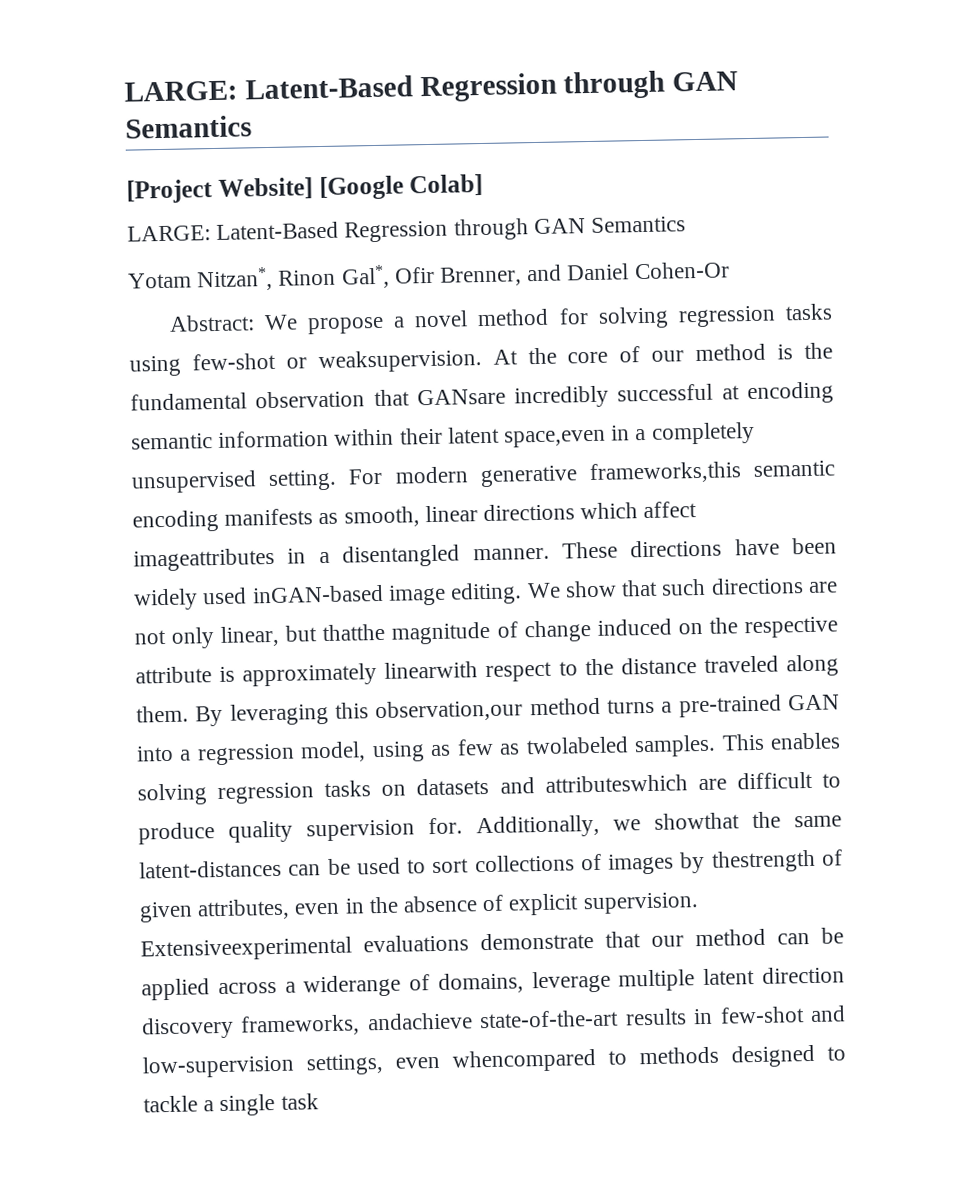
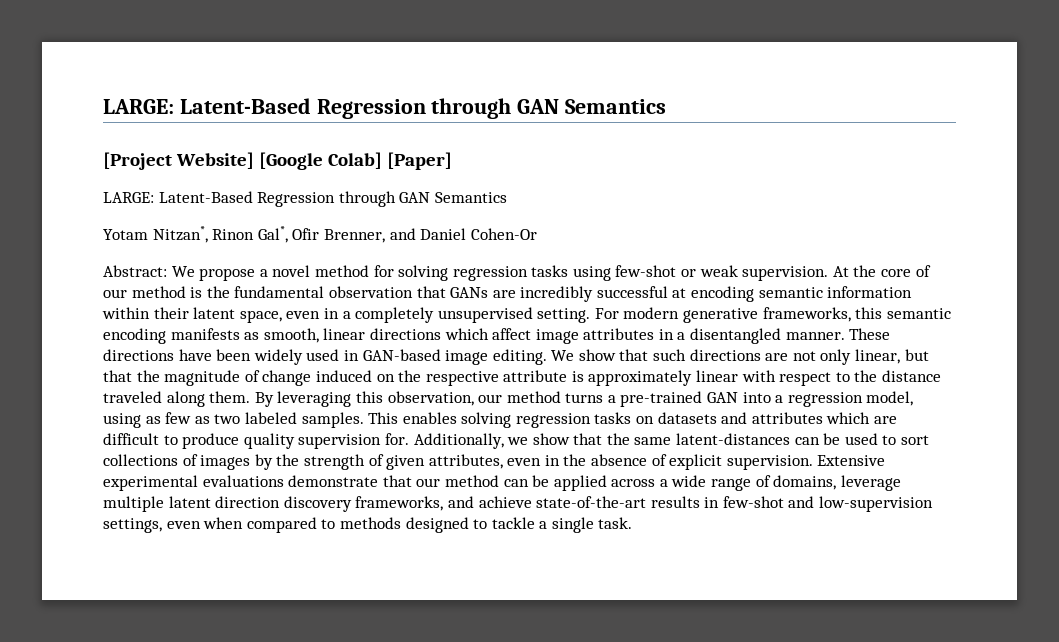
- [Project Website] [Google Colab]
+ [Project Website] [Google Colab] [Paper]
- Abstract: We propose a novel method for solving regression tasks using few-shot or weaksupervision.
+ Abstract: We propose a novel method for solving regression tasks using few-shot or weak supervision.
- At the core of our method is the fundamental observation that GANsare incredibly successful at encoding semantic information within their latent space,even in a completely unsupervised setting.
+ At the core of our method is the fundamental observation that GANs are incredibly successful at encoding semantic information within their latent space, even in a completely unsupervised setting.
- For modern generative frameworks,this semantic encoding manifests as smooth, linear directions which affect imageattributes in a disentangled manner.
+ For modern generative frameworks, this semantic encoding manifests as smooth, linear directions which affect image attributes in a disentangled manner.
- These directions have been widely used inGAN-based image editing.
+ These directions have been widely used in GAN-based image editing.
- We show that such directions are not only linear, but thatthe magnitude of change induced on the respective attribute is approximately linearwith respect to the distance traveled along them.
+ We show that such directions are not only linear, but that the magnitude of change induced on the respective attribute is approximately linear with respect to the distance traveled along them.
- By leveraging this observation,our method turns a pre-trained GAN into a regression model, using as few as twolabeled samples.
+ By leveraging this observation, our method turns a pre-trained GAN into a regression model, using as few as two labeled samples.
- This enables solving regression tasks on datasets and attributeswhich are difficult to produce quality supervision for.
+ This enables solving regression tasks on datasets and attributes which are difficult to produce quality supervision for.
- Additionally, we showthat the same latent-distances can be used to sort collections of images by thestrength of given attributes, even in the absence of explicit supervision.
+ Additionally, we show that the same latent-distances can be used to sort collections of images by the strength of given attributes, even in the absence of explicit supervision.
- Extensiveexperimental evaluations demonstrate that our method can be applied across a widerange of domains, leverage multiple latent direction discovery frameworks, andachieve state-of-the-art results in few-shot and low-supervision settings, even whencompared to methods designed to tackle a single task
+ Extensive experimental evaluations demonstrate that our method can be applied across a wide range of domains, leverage multiple latent direction discovery frameworks, and achieve state-of-the-art results in few-shot and low-supervision settings, even when compared to methods designed to tackle a single task.

